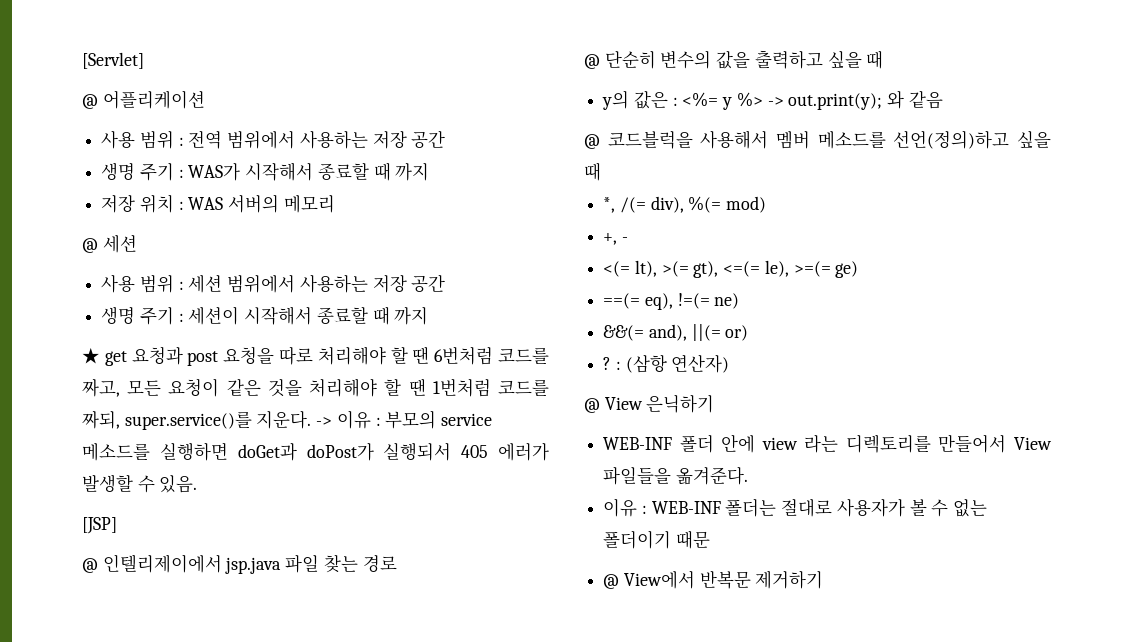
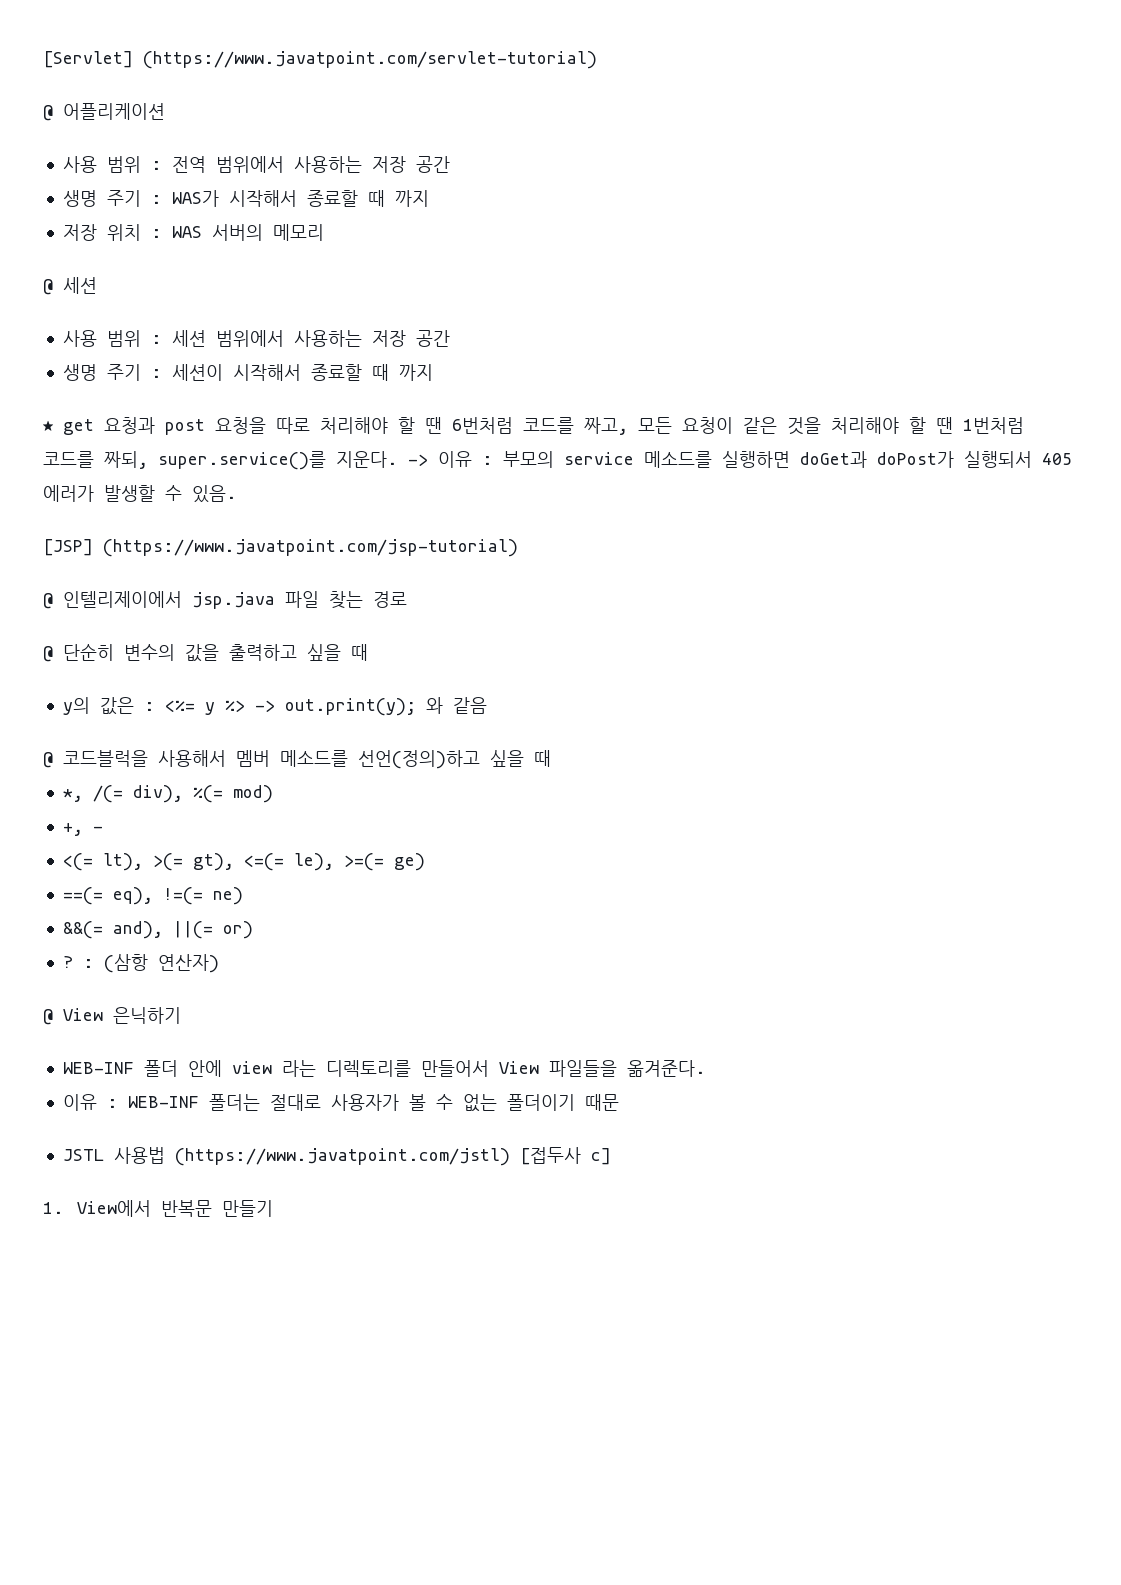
- [Servlet]
+ [Servlet] (https://www.javatpoint.com/servlet-tutorial)
- [JSP]
+ [JSP] (https://www.javatpoint.com/jsp-tutorial)
- @ View에서 반복문 제거하기
+ JSTL 사용법 (https://www.javatpoint.com/jstl) [접두사 c]
+ 1. View에서 반복문 만들기

